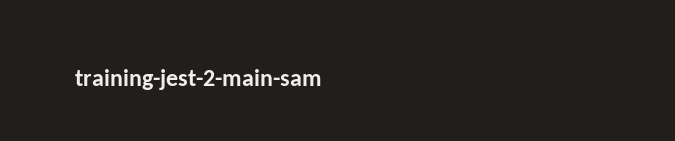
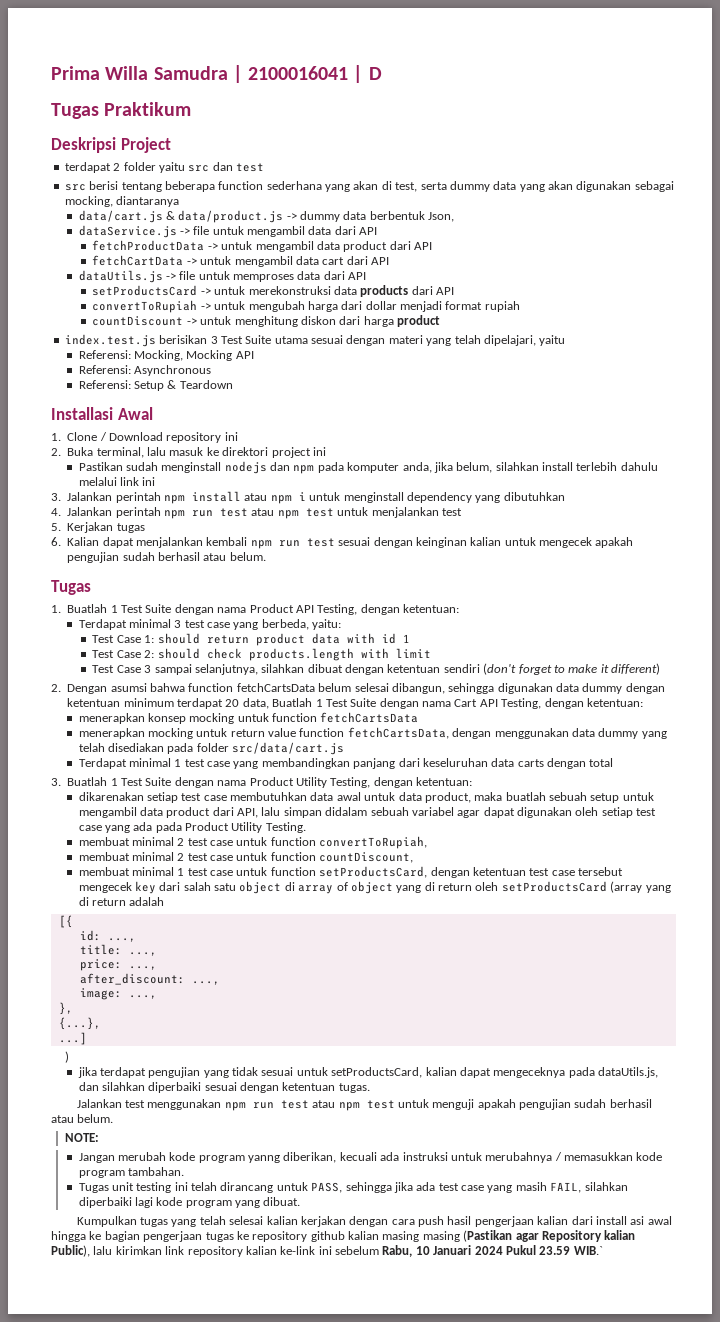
- training-jest-2-main-sam
+ Prima Willa Samudra | 2100016041 | D
+ Tugas Praktikum
+ Deskripsi Project
+ terdapat 2 folder yaitu src dan test
+ src berisi tentang beberapa function sederhana yang akan di test, serta dummy data yang akan digunakan sebagai mocking, diantaranya
+ data/cart.js & data/product.js -> dummy data berbentuk Json,
+ dataService.js -> file untuk mengambil data dari API
+ fetchProductData -> untuk mengambil data product dari API
+ fetchCartData -> untuk mengambil data cart dari API
+ dataUtils.js -> file untuk memproses data dari API
+ setProductsCard -> untuk merekonstruksi data products dari API
+ convertToRupiah -> untuk mengubah harga dari dollar menjadi format rupiah
+ countDiscount -> untuk menghitung diskon dari harga product
+ index.test.js berisikan 3 Test Suite utama sesuai dengan materi yang telah dipelajari, yaitu
+ Referensi: Mocking, Mocking API
+ Referensi: Asynchronous
+ Referensi: Setup & Teardown
+ Installasi Awal
+ 1. Clone / Download repository ini
+ 2. Buka terminal, lalu masuk ke direktori project ini
+ Pastikan sudah menginstall nodejs dan npm pada komputer anda, jika belum, silahkan install terlebih dahulu melalui link ini
+ 3. Jalankan perintah npm install atau npm i untuk menginstall dependency yang dibutuhkan
+ 4. Jalankan perintah npm run test atau npm test untuk menjalankan test
+ 5. Kerjakan tugas
+ 6. Kalian dapat menjalankan kembali npm run test sesuai dengan keinginan kalian untuk mengecek apakah pengujian sudah berhasil atau belum.
+ Tugas
+ 1. Buatlah 1 Test Suite dengan nama Product API Testing, dengan ketentuan:
+ Terdapat minimal 3 test case yang berbeda, yaitu:
+ Test Case 1: should return product data with id 1
+ Test Case 2: should check products.length with limit
+ Test Case 3 sampai selanjutnya, silahkan dibuat dengan ketentuan sendiri (don't forget to make it different)
+ 2. Dengan asumsi bahwa function fetchCartsData belum selesai dibangun, sehingga digunakan data dummy dengan ketentuan minimum terdapat 20 data, Buatlah 1 Test Suite dengan nama Cart API Testing, dengan ketentuan:
+ menerapkan konsep mocking untuk function fetchCartsData
+ menerapkan mocking untuk return value function fetchCartsData, dengan menggunakan data dummy yang telah disediakan pada folder src/data/cart.js
+ Terdapat minimal 1 test case yang membandingkan panjang dari keseluruhan data carts dengan total
+ 3. Buatlah 1 Test Suite dengan nama Product Utility Testing, dengan ketentuan:
+ dikarenakan setiap test case membutuhkan data awal untuk data product, maka buatlah sebuah setup untuk mengambil data product dari API, lalu simpan didalam sebuah variabel agar dapat digunakan oleh setiap test case yang ada pada Product Utility Testing.
+ membuat minimal 2 test case untuk function convertToRupiah,
+ membuat minimal 2 test case untuk function countDiscount,
+ membuat minimal 1 test case untuk function setProductsCard, dengan ketentuan test case tersebut mengecek key dari salah satu object di array of object yang di return oleh setProductsCard (array yang di return adalah
+ [{
+ id: ...,
+ title: ...,
+ price: ...,
+ after_discount: ...,
+ image: ...,
+ },
+ {...},
+ ...]
+ )
+ jika terdapat pengujian yang tidak sesuai untuk setProductsCard, kalian dapat mengeceknya pada dataUtils.js, dan silahkan diperbaiki sesuai dengan ketentuan tugas.
+ Jalankan test menggunakan npm run test atau npm test untuk menguji apakah pengujian sudah berhasil atau belum.
+ NOTE:
+ Jangan merubah kode program yanng diberikan, kecuali ada instruksi untuk merubahnya / memasukkan kode program tambahan.
+ Tugas unit testing ini telah dirancang untuk PASS, sehingga jika ada test case yang masih FAIL, silahkan diperbaiki lagi kode program yang dibuat.
+ Kumpulkan tugas yang telah selesai kalian kerjakan dengan cara push hasil pengerjaan kalian dari install asi awal hingga ke bagian pengerjaan tugas ke repository github kalian masing masing (Pastikan agar Repository kalian Public), lalu kirimkan link repository kalian ke-link ini sebelum Rabu, 10 Januari 2024 Pukul 23.59 WIB.`

